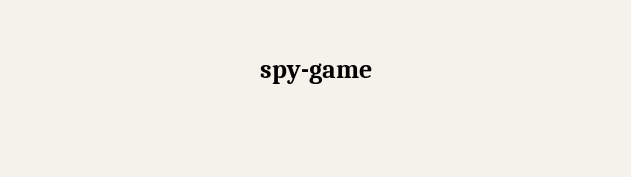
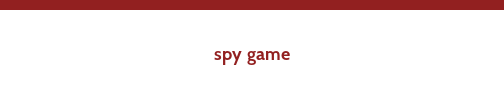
- spy-game
+ spy game

